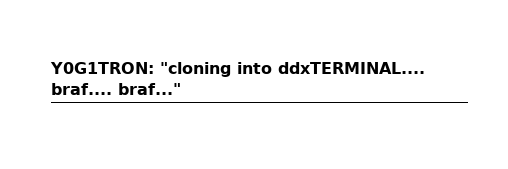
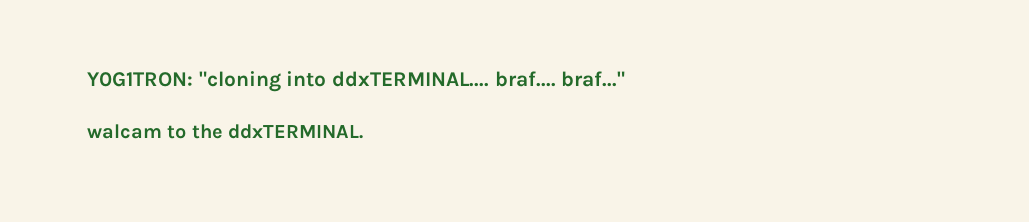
+ walcam to the ddxTERMINAL.

